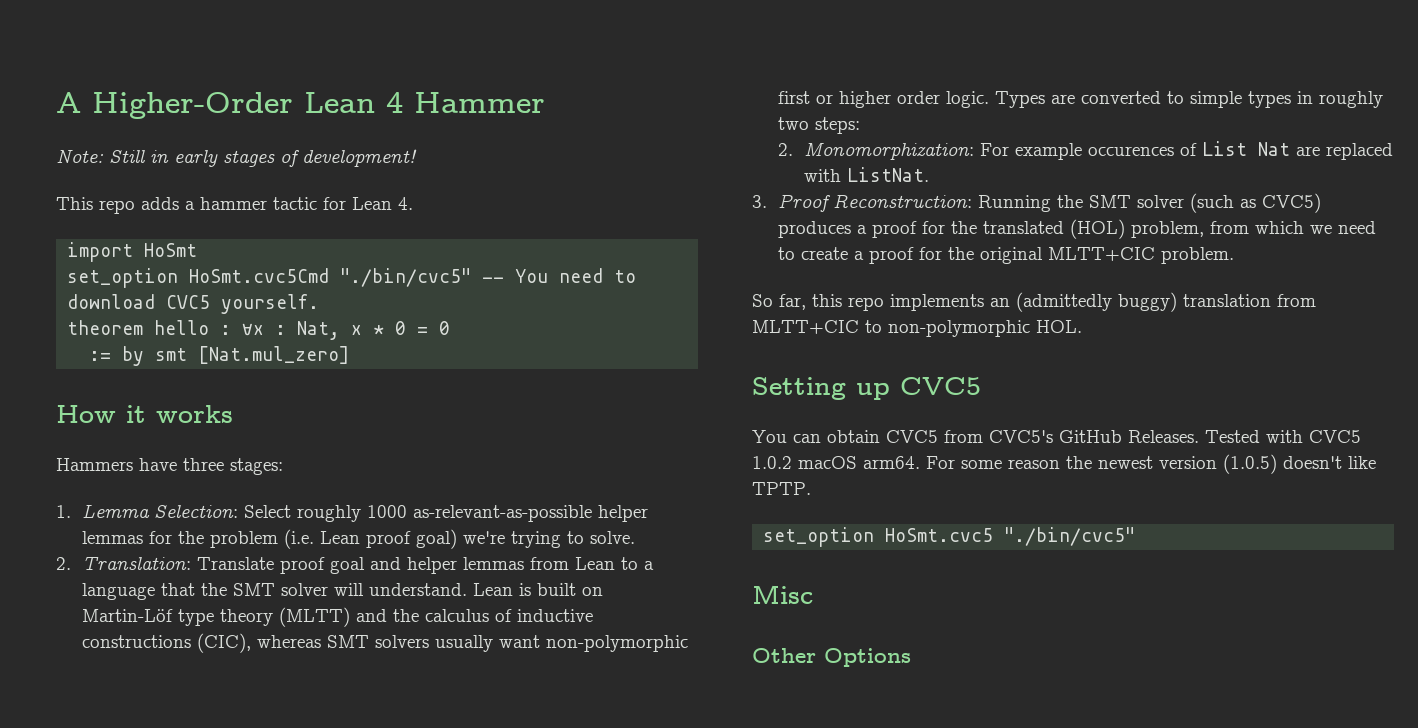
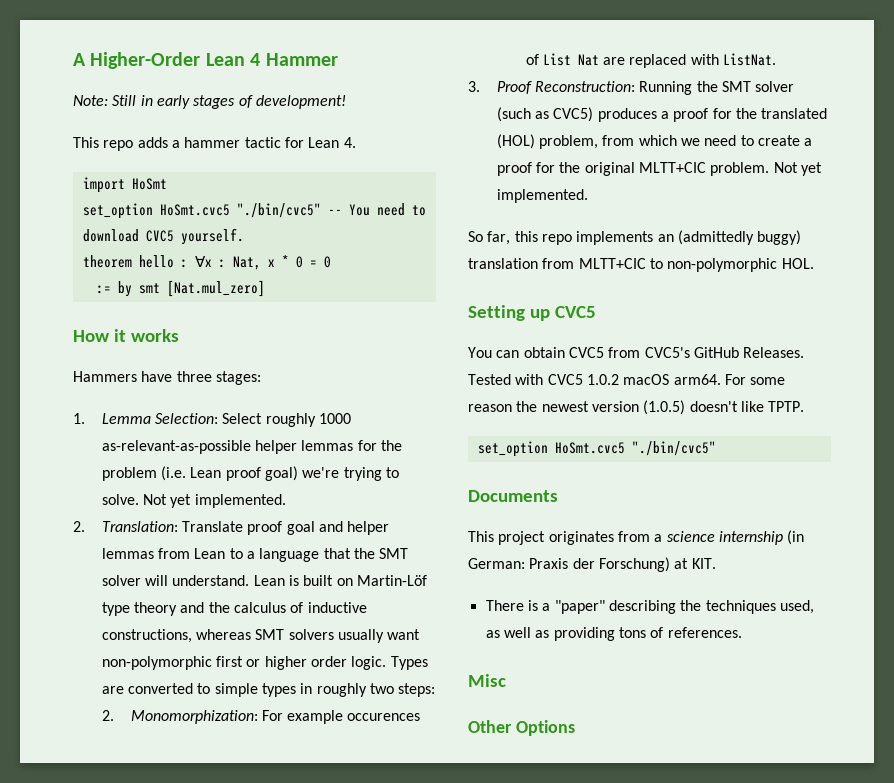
- set_option HoSmt.cvc5Cmd "./bin/cvc5" -- You need to download CVC5 yourself.
+ set_option HoSmt.cvc5 "./bin/cvc5" -- You need to download CVC5 yourself.
- 1. Lemma Selection: Select roughly 1000 as-relevant-as-possible helper lemmas for the problem (i.e. Lean proof goal) we're trying to solve.
+ 1. Lemma Selection: Select roughly 1000 as-relevant-as-possible helper lemmas for the problem (i.e. Lean proof goal) we're trying to solve. Not yet implemented.
- Lean is built on Martin-Löf type theory (MLTT) and the calculus of inductive constructions (CIC), whereas SMT solvers usually want non-polymorphic first or higher order logic.
+ Lean is built on Martin-Löf type theory and the calculus of inductive constructions, whereas SMT solvers usually want non-polymorphic first or higher order logic.
- 3. Proof Reconstruction: Running the SMT solver (such as CVC5) produces a proof for the translated (HOL) problem, from which we need to create a proof for the original MLTT+CIC problem.
+ 3. Proof Reconstruction: Running the SMT solver (such as CVC5) produces a proof for the translated (HOL) problem, from which we need to create a proof for the original MLTT+CIC problem. Not yet implemented.
+ Documents
+ This project originates from a science internship (in German: Praxis der Forschung) at KIT.
+ There is a "paper" describing the techniques used, as well as providing tons of references.

